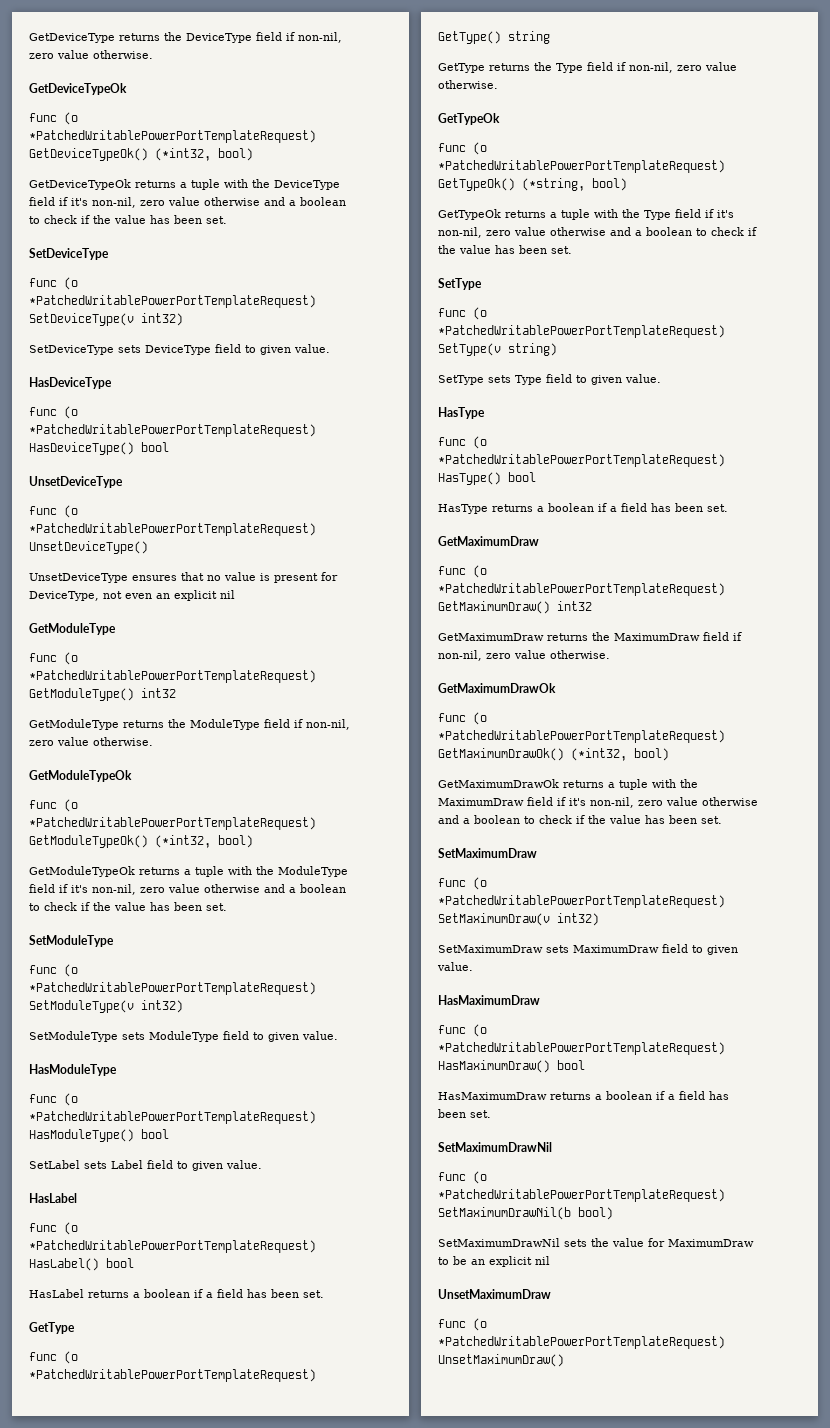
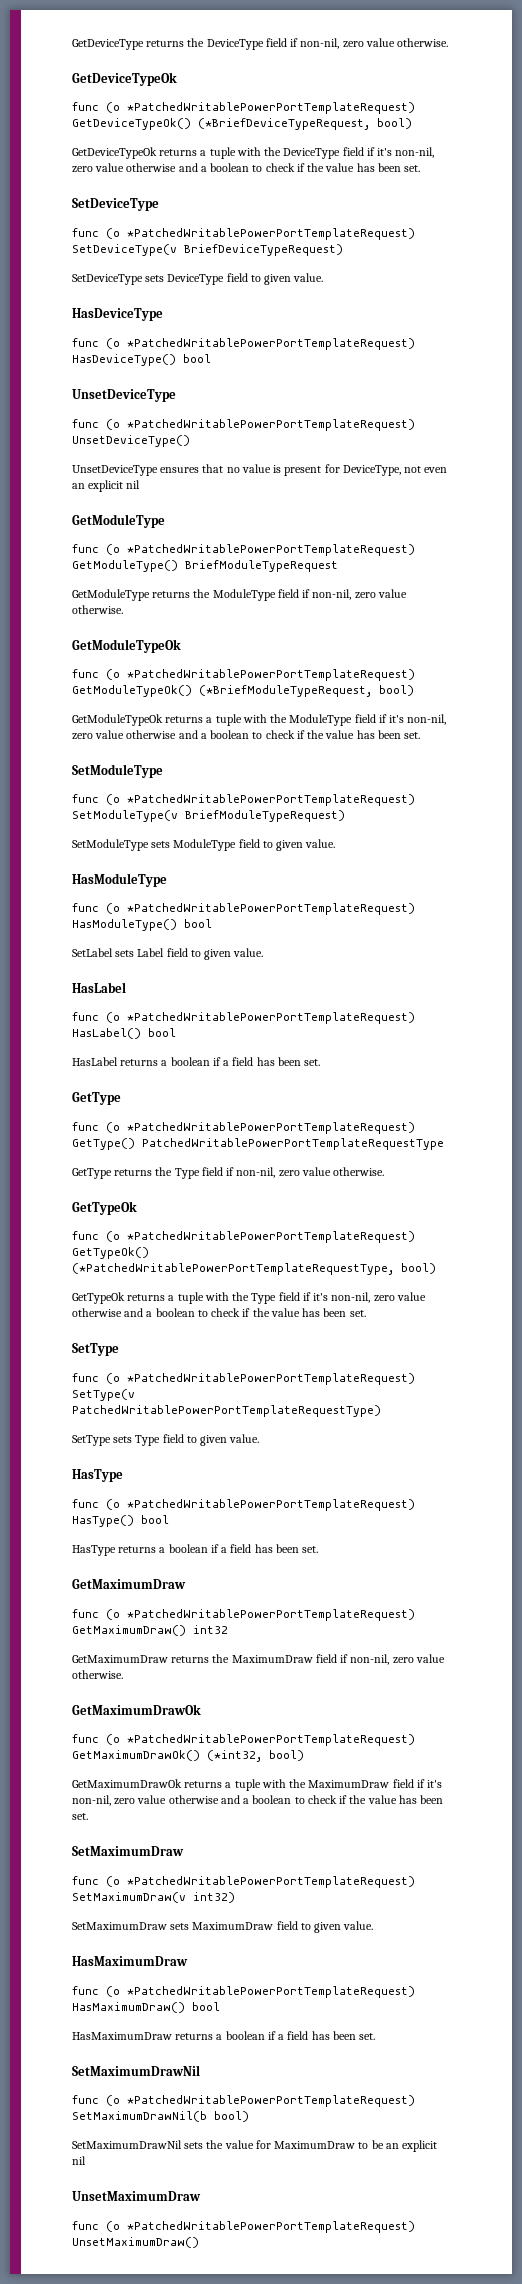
- func (o *PatchedWritablePowerPortTemplateRequest) GetDeviceTypeOk() (*int32, bool)
+ func (o *PatchedWritablePowerPortTemplateRequest) GetDeviceTypeOk() (*BriefDeviceTypeRequest, bool)
- func (o *PatchedWritablePowerPortTemplateRequest) SetDeviceType(v int32)
+ func (o *PatchedWritablePowerPortTemplateRequest) SetDeviceType(v BriefDeviceTypeRequest)
- func (o *PatchedWritablePowerPortTemplateRequest) GetModuleType() int32
+ func (o *PatchedWritablePowerPortTemplateRequest) GetModuleType() BriefModuleTypeRequest
- func (o *PatchedWritablePowerPortTemplateRequest) GetModuleTypeOk() (*int32, bool)
+ func (o *PatchedWritablePowerPortTemplateRequest) GetModuleTypeOk() (*BriefModuleTypeRequest, bool)
- func (o *PatchedWritablePowerPortTemplateRequest) SetModuleType(v int32)
+ func (o *PatchedWritablePowerPortTemplateRequest) SetModuleType(v BriefModuleTypeRequest)
- func (o *PatchedWritablePowerPortTemplateRequest) GetType() string
+ func (o *PatchedWritablePowerPortTemplateRequest) GetType() PatchedWritablePowerPortTemplateRequestType
- func (o *PatchedWritablePowerPortTemplateRequest) GetTypeOk() (*string, bool)
+ func (o *PatchedWritablePowerPortTemplateRequest) GetTypeOk() (*PatchedWritablePowerPortTemplateRequestType, bool)
- func (o *PatchedWritablePowerPortTemplateRequest) SetType(v string)
+ func (o *PatchedWritablePowerPortTemplateRequest) SetType(v PatchedWritablePowerPortTemplateRequestType)

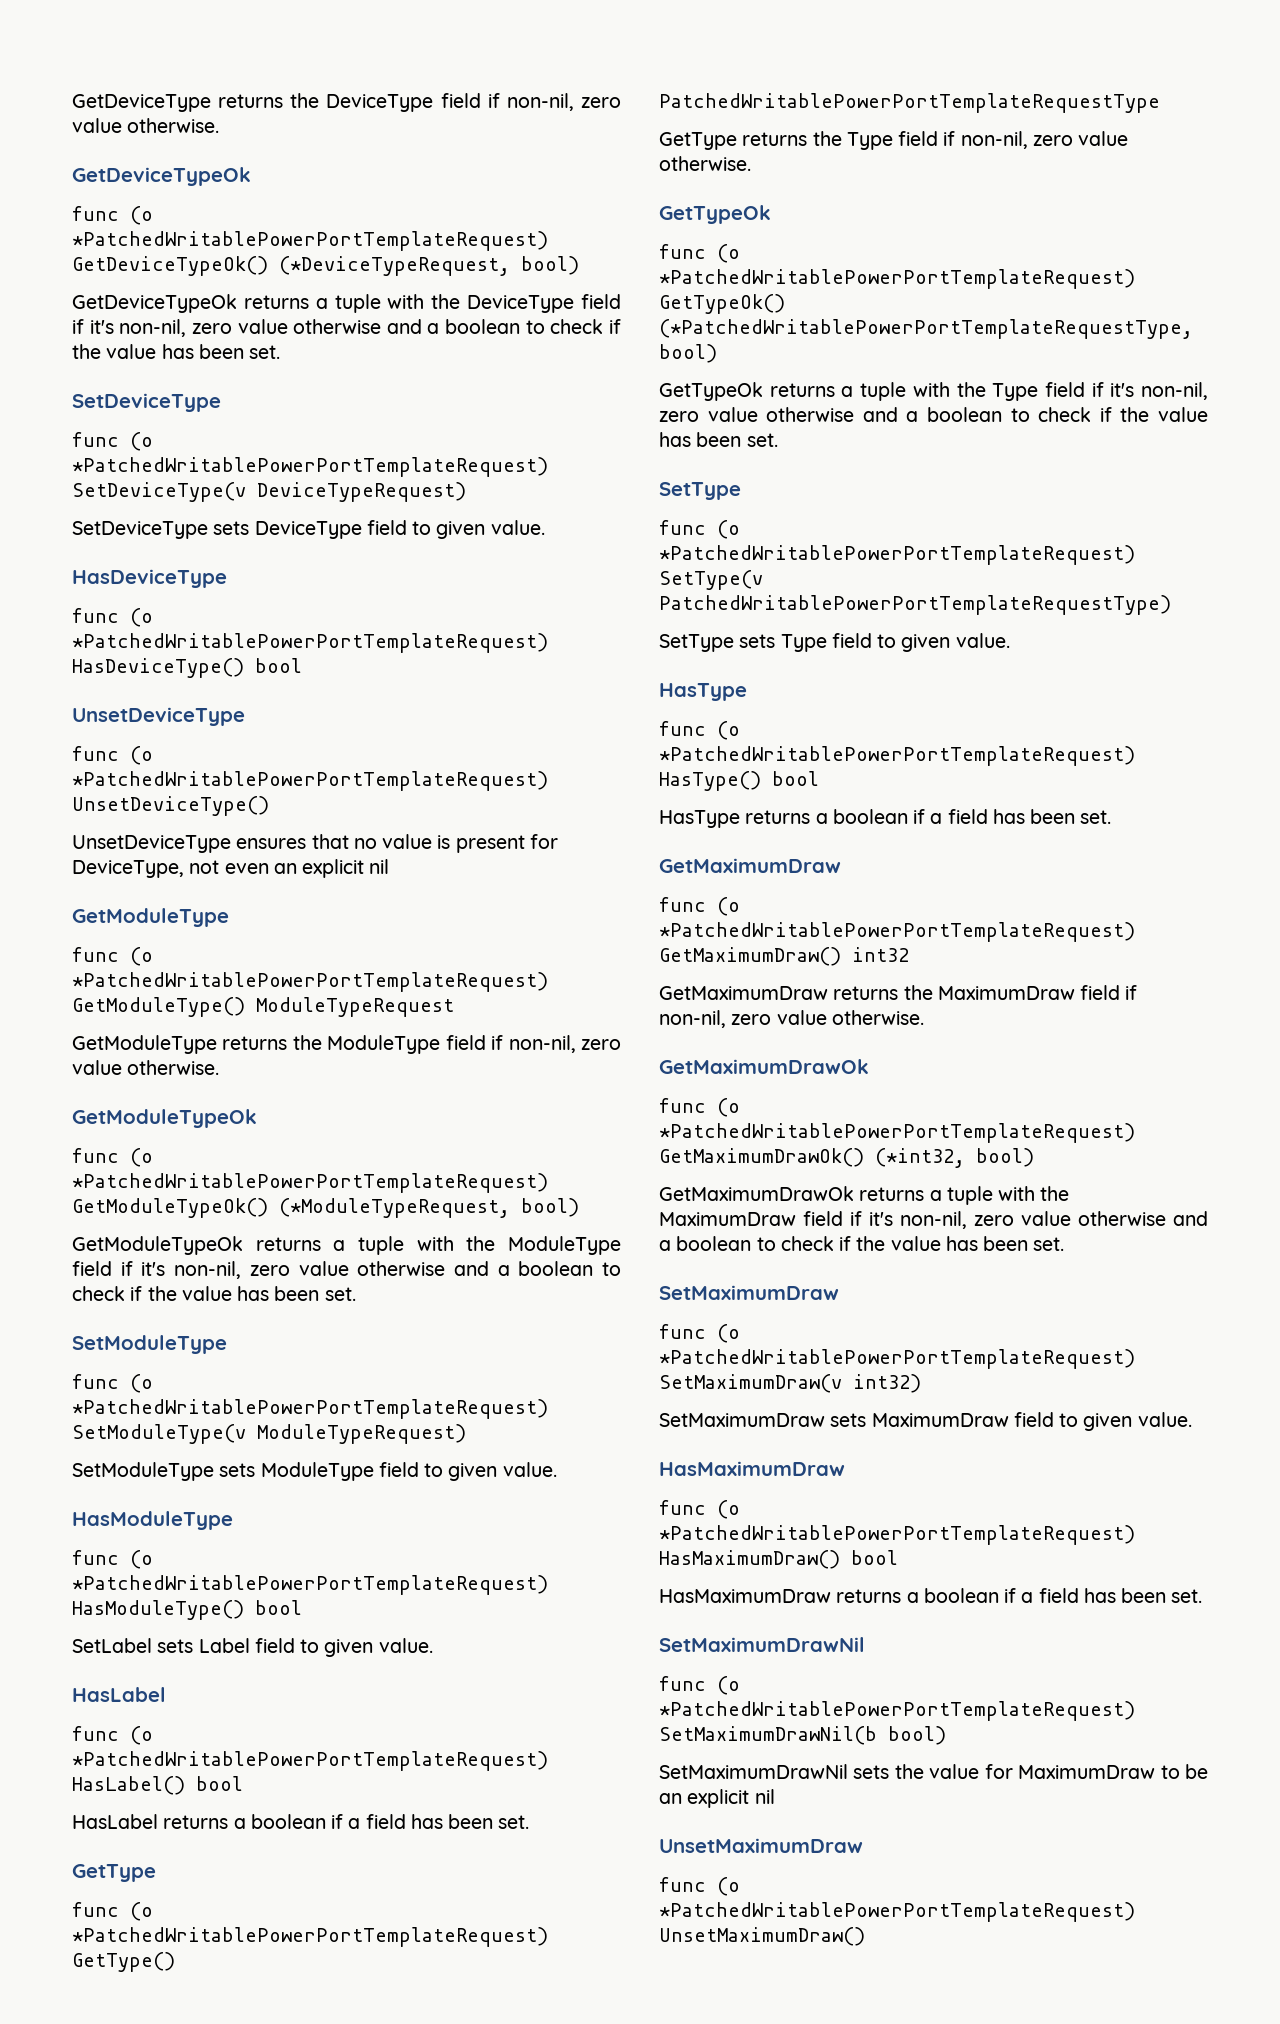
- func (o *PatchedWritablePowerPortTemplateRequest) GetDeviceTypeOk() (*BriefDeviceTypeRequest, bool)
+ func (o *PatchedWritablePowerPortTemplateRequest) GetDeviceTypeOk() (*DeviceTypeRequest, bool)
- func (o *PatchedWritablePowerPortTemplateRequest) SetDeviceType(v BriefDeviceTypeRequest)
+ func (o *PatchedWritablePowerPortTemplateRequest) SetDeviceType(v DeviceTypeRequest)
- func (o *PatchedWritablePowerPortTemplateRequest) GetModuleType() BriefModuleTypeRequest
+ func (o *PatchedWritablePowerPortTemplateRequest) GetModuleType() ModuleTypeRequest
- func (o *PatchedWritablePowerPortTemplateRequest) GetModuleTypeOk() (*BriefModuleTypeRequest, bool)
+ func (o *PatchedWritablePowerPortTemplateRequest) GetModuleTypeOk() (*ModuleTypeRequest, bool)
- func (o *PatchedWritablePowerPortTemplateRequest) SetModuleType(v BriefModuleTypeRequest)
+ func (o *PatchedWritablePowerPortTemplateRequest) SetModuleType(v ModuleTypeRequest)

